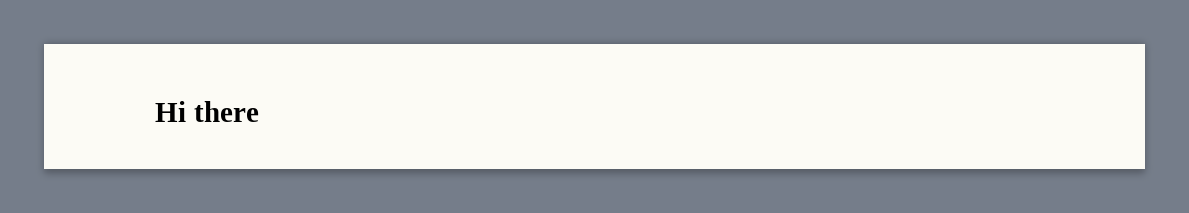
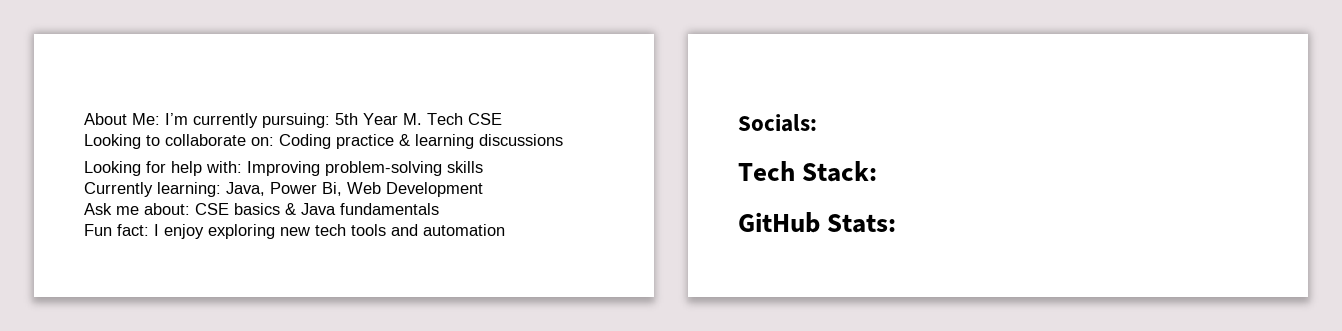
- Hi there
+ About Me: I’m currently pursuing: 5th Year M. Tech CSE
+ Looking to collaborate on: Coding practice & learning discussions
+ Looking for help with: Improving problem-solving skills
+ Currently learning: Java, Power Bi, Web Development
+ Ask me about: CSE basics & Java fundamentals
+ Fun fact: I enjoy exploring new tech tools and automation
+ Socials:
+ Tech Stack:
+ GitHub Stats:

